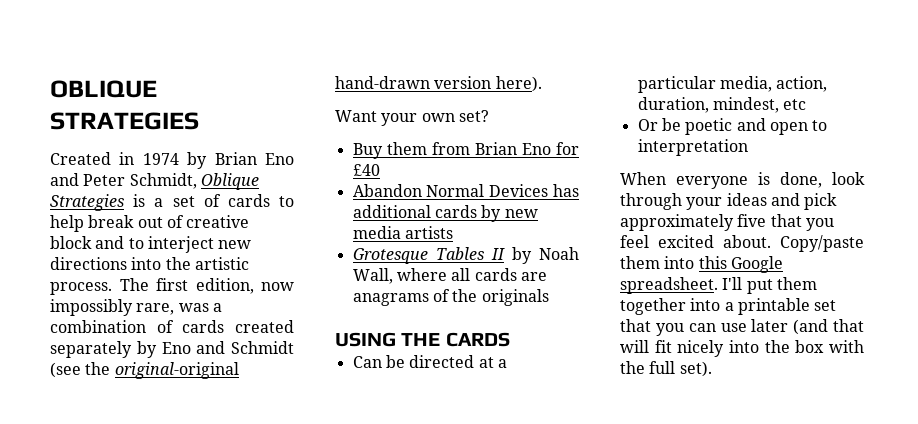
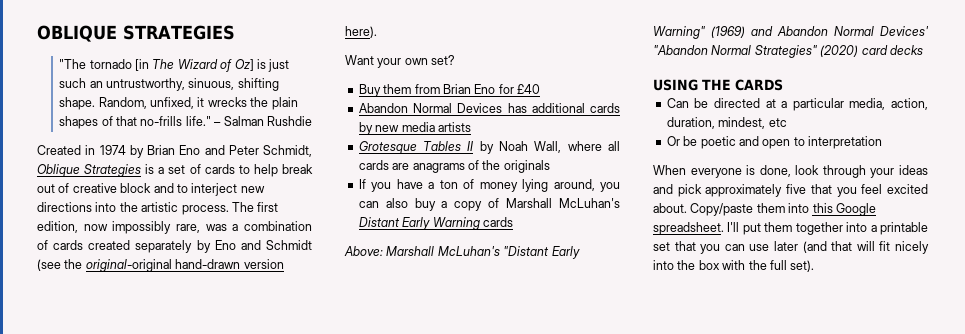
+ "The tornado [in The Wizard of Oz] is just such an untrustworthy, sinuous, shifting shape. Random, unfixed, it wrecks the plain shapes of that no-frills life." – Salman Rushdie
+ If you have a ton of money lying around, you can also buy a copy of Marshall McLuhan's Distant Early Warning cards
+ Above: Marshall McLuhan's "Distant Early Warning" (1969) and Abandon Normal Devices' "Abandon Normal Strategies" (2020) card decks

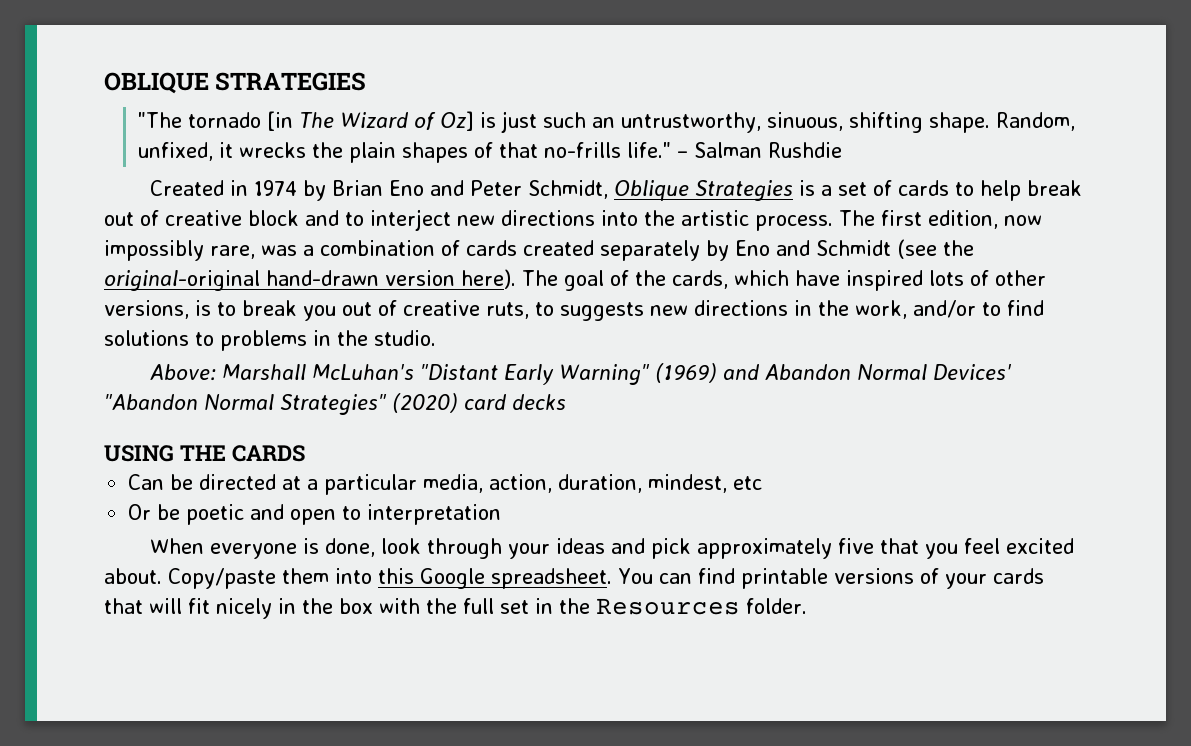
- The first edition, now impossibly rare, was a combination of cards created separately by Eno and Schmidt (see the original-original hand-drawn version here).
- Want your own set?
- Buy them from Brian Eno for £40
- Abandon Normal Devices has additional cards by new media artists
- Grotesque Tables II by Noah Wall, where all cards are anagrams of the originals
- If you have a ton of money lying around, you can also buy a copy of Marshall McLuhan's Distant Early Warning cards
+ The first edition, now impossibly rare, was a combination of cards created separately by Eno and Schmidt (see the original-original hand-drawn version here). The goal of the cards, which have inspired lots of other versions, is to break you out of creative ruts, to suggests new directions in the work, and/or to find solutions to problems in the studio.
- I'll put them together into a printable set that you can use later (and that will fit nicely into the box with the full set).
+ You can find printable versions of your cards that will fit nicely in the box with the full set in the Resources folder.

